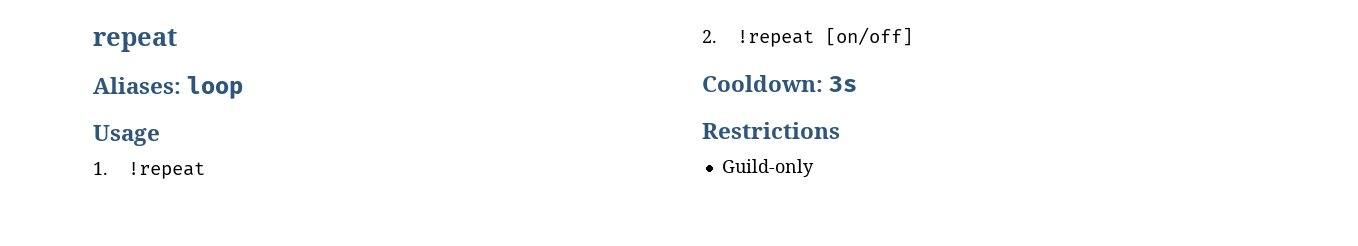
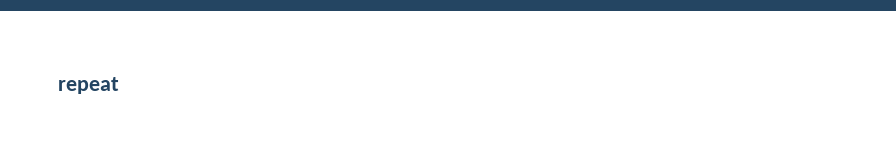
- Aliases: loop
- Usage
- 1. !repeat
- 2. !repeat [on/off]
- Cooldown: 3s
- Restrictions
- Guild-only

